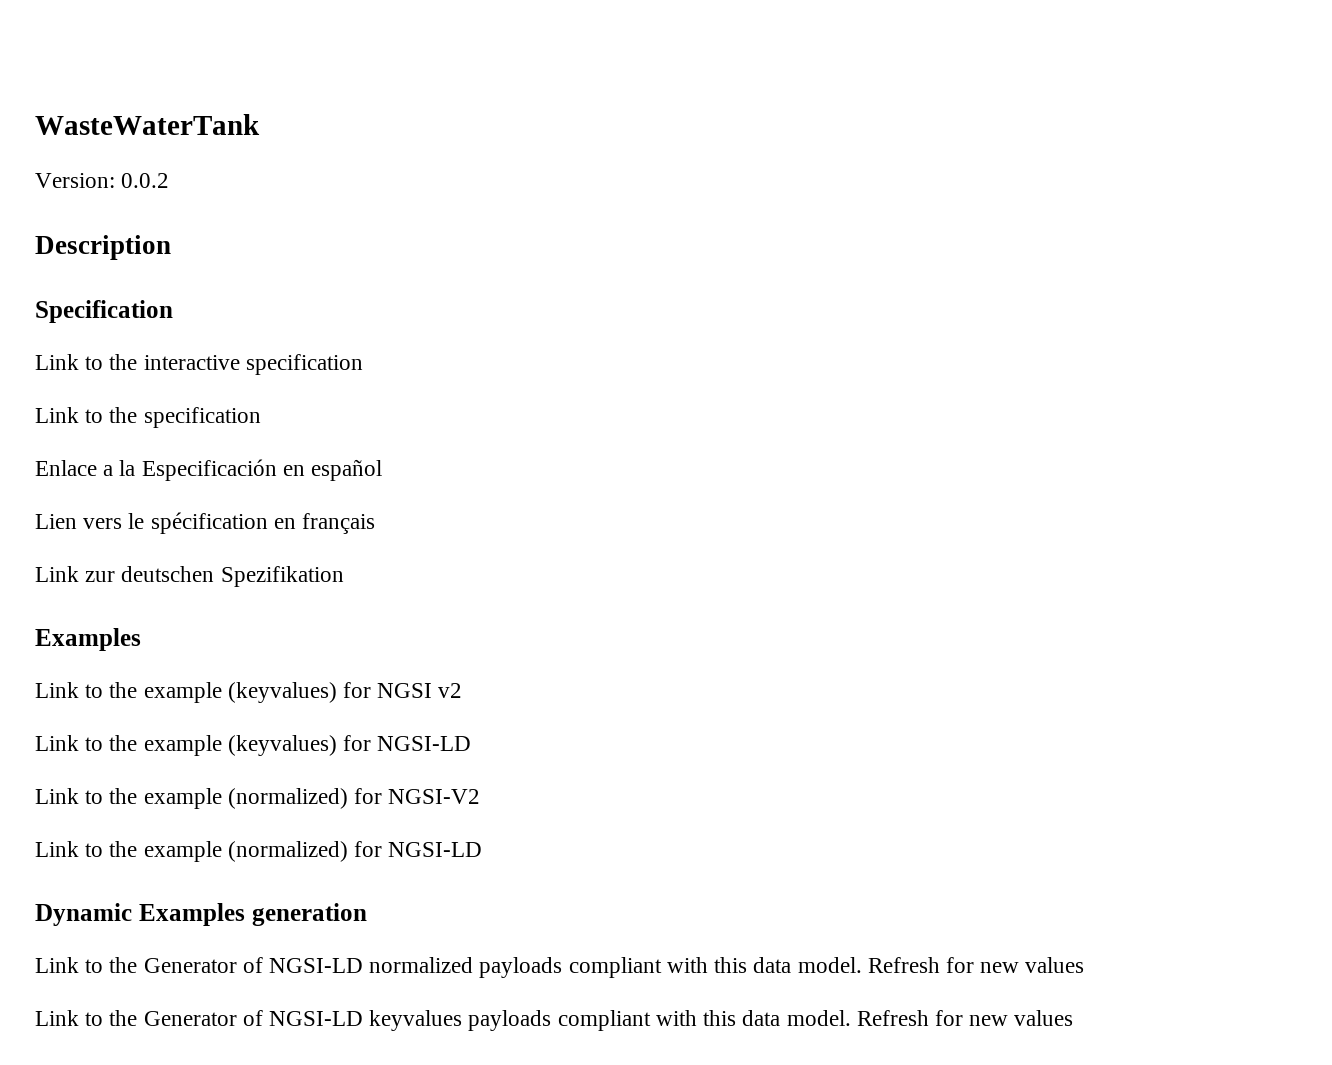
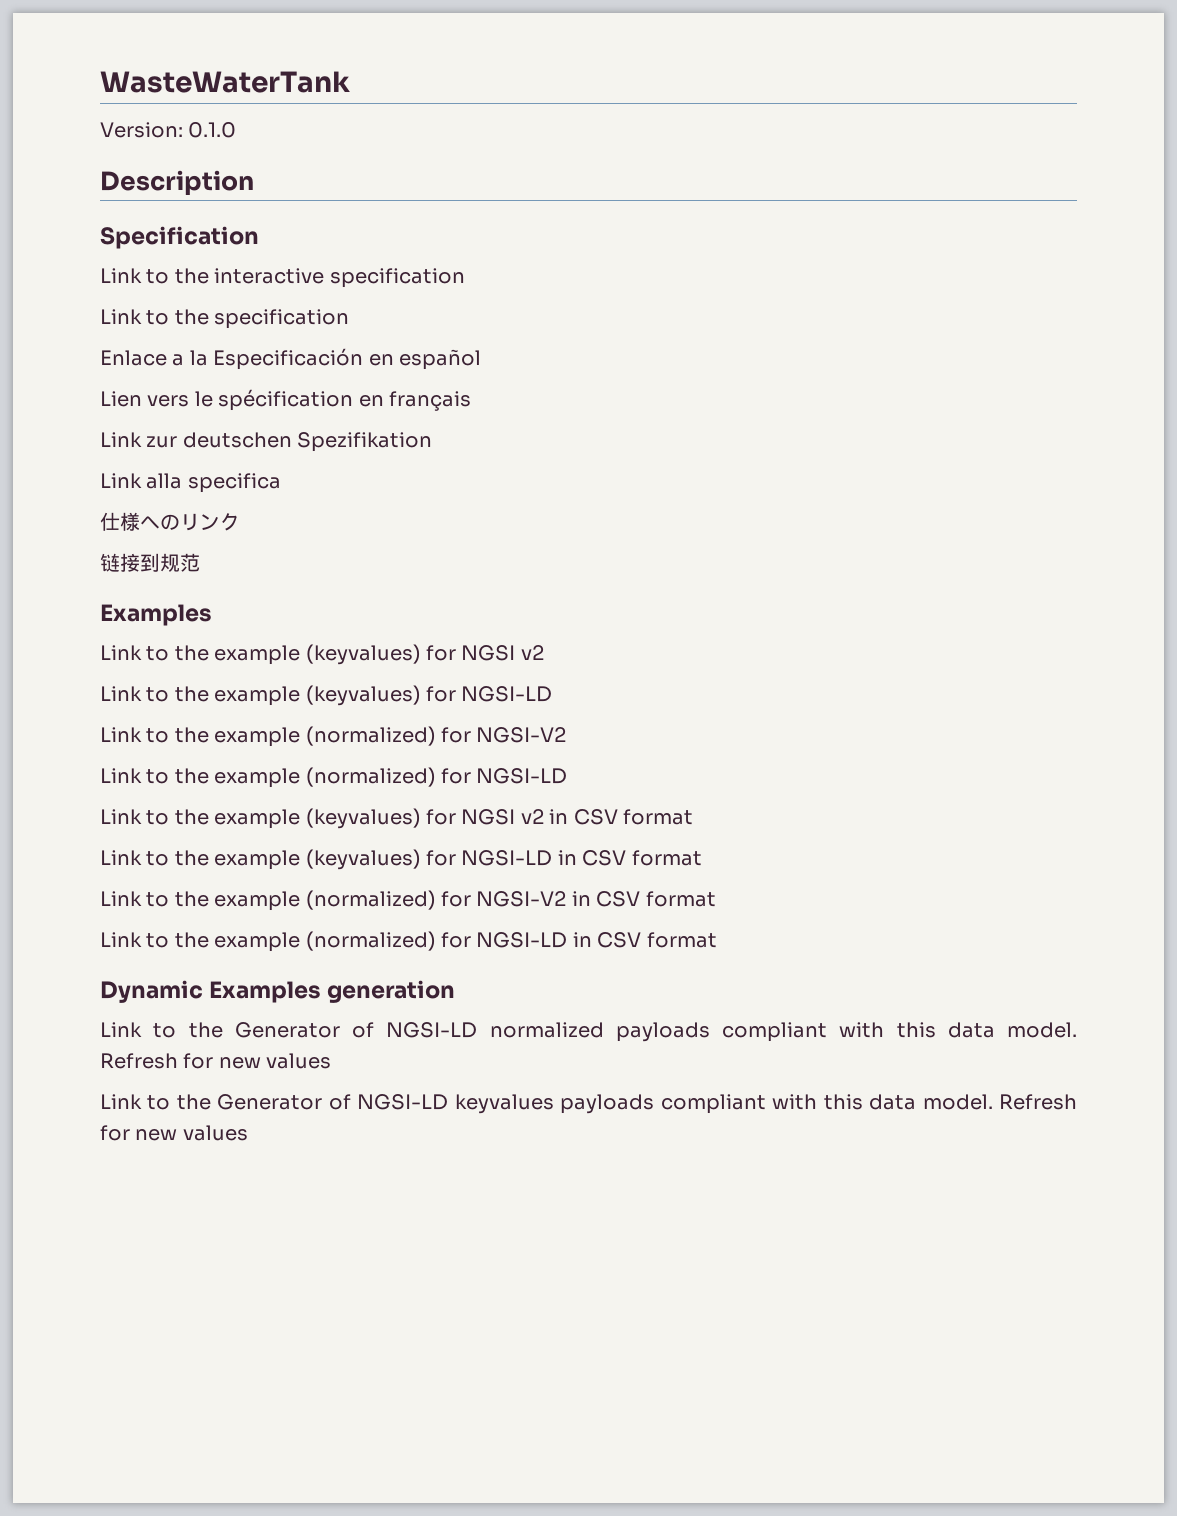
- Version: 0.0.2
+ Version: 0.1.0
+ Link alla specifica
+ 仕様へのリンク
+ 链接到规范
+ Link to the example (keyvalues) for NGSI v2 in CSV format
+ Link to the example (keyvalues) for NGSI-LD in CSV format
+ Link to the example (normalized) for NGSI-V2 in CSV format
+ Link to the example (normalized) for NGSI-LD in CSV format

